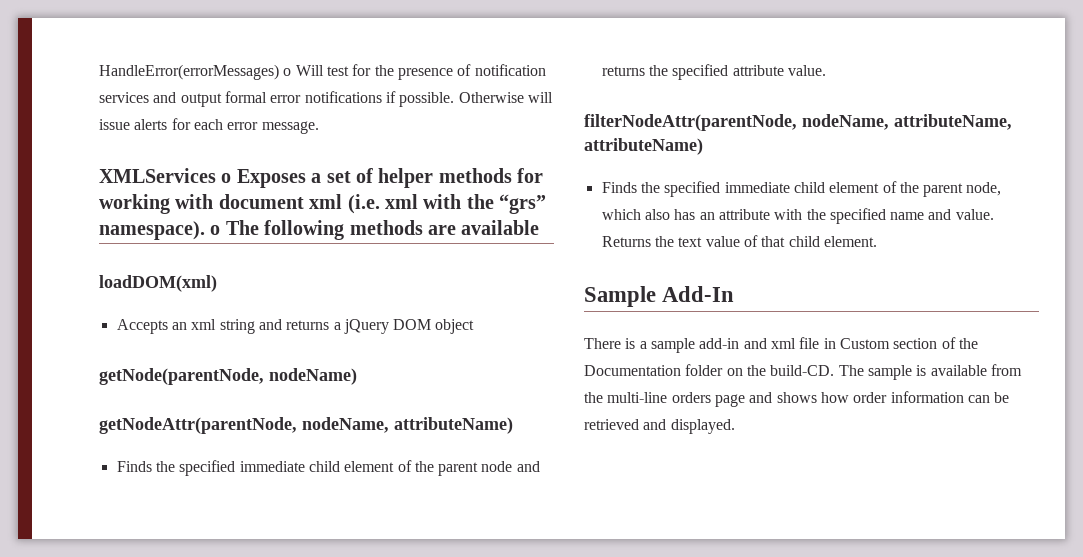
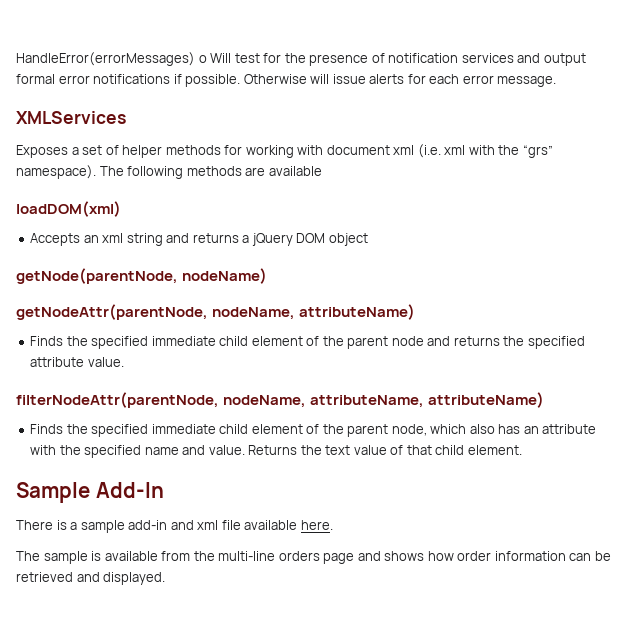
- XMLServices o Exposes a set of helper methods for working with document xml (i.e. xml with the “grs” namespace). o The following methods are available
+ XMLServices
+ Exposes a set of helper methods for working with document xml (i.e. xml with the “grs” namespace). The following methods are available
- There is a sample add-in and xml file in Custom section of the Documentation folder on the build-CD. The sample is available from the multi-line orders page and shows how order information can be retrieved and displayed.
+ There is a sample add-in and xml file available here.
+ The sample is available from the multi-line orders page and shows how order information can be retrieved and displayed.

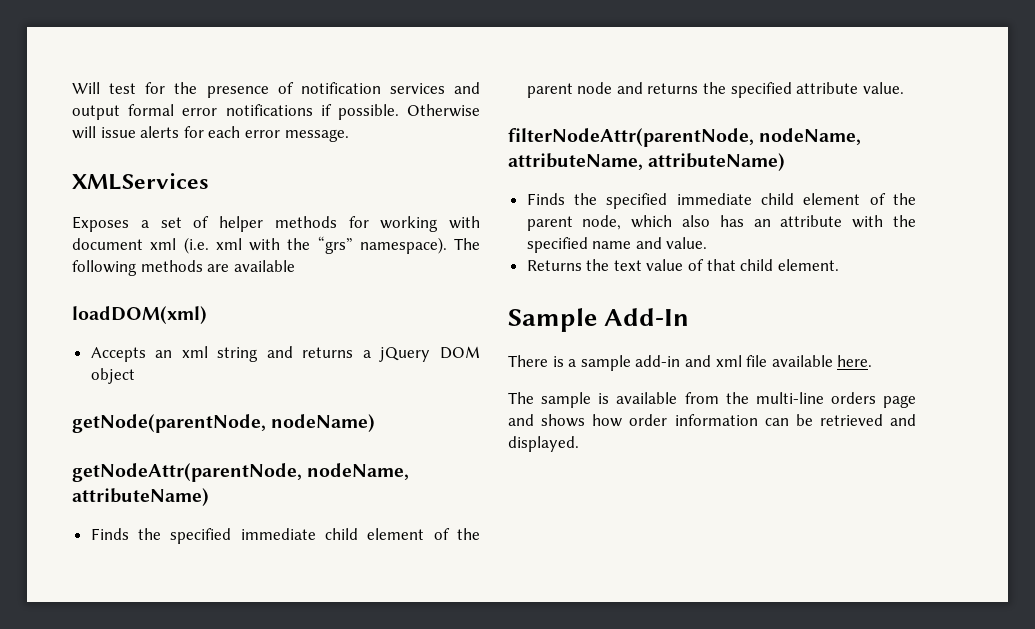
- HandleError(errorMessages) o Will test for the presence of notification services and output formal error notifications if possible.
+ Will test for the presence of notification services and output formal error notifications if possible.
- Finds the specified immediate child element of the parent node, which also has an attribute with the specified name and value. Returns the text value of that child element.
+ Finds the specified immediate child element of the parent node, which also has an attribute with the specified name and value.
+ Returns the text value of that child element.

